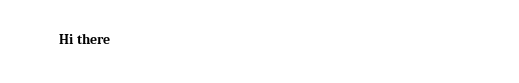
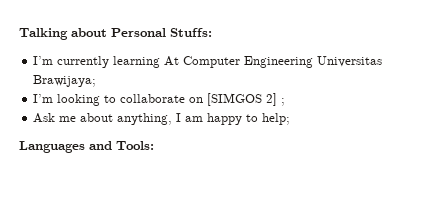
- Hi there
+ Talking about Personal Stuffs:
+ I’m currently learning At Computer Engineering Universitas Brawijaya;
+ I’m looking to collaborate on [SIMGOS 2] ;
+ Ask me about anything, I am happy to help;
+ Languages and Tools:

